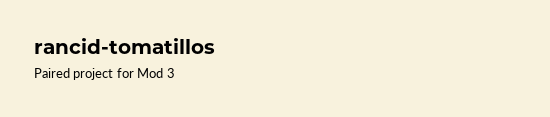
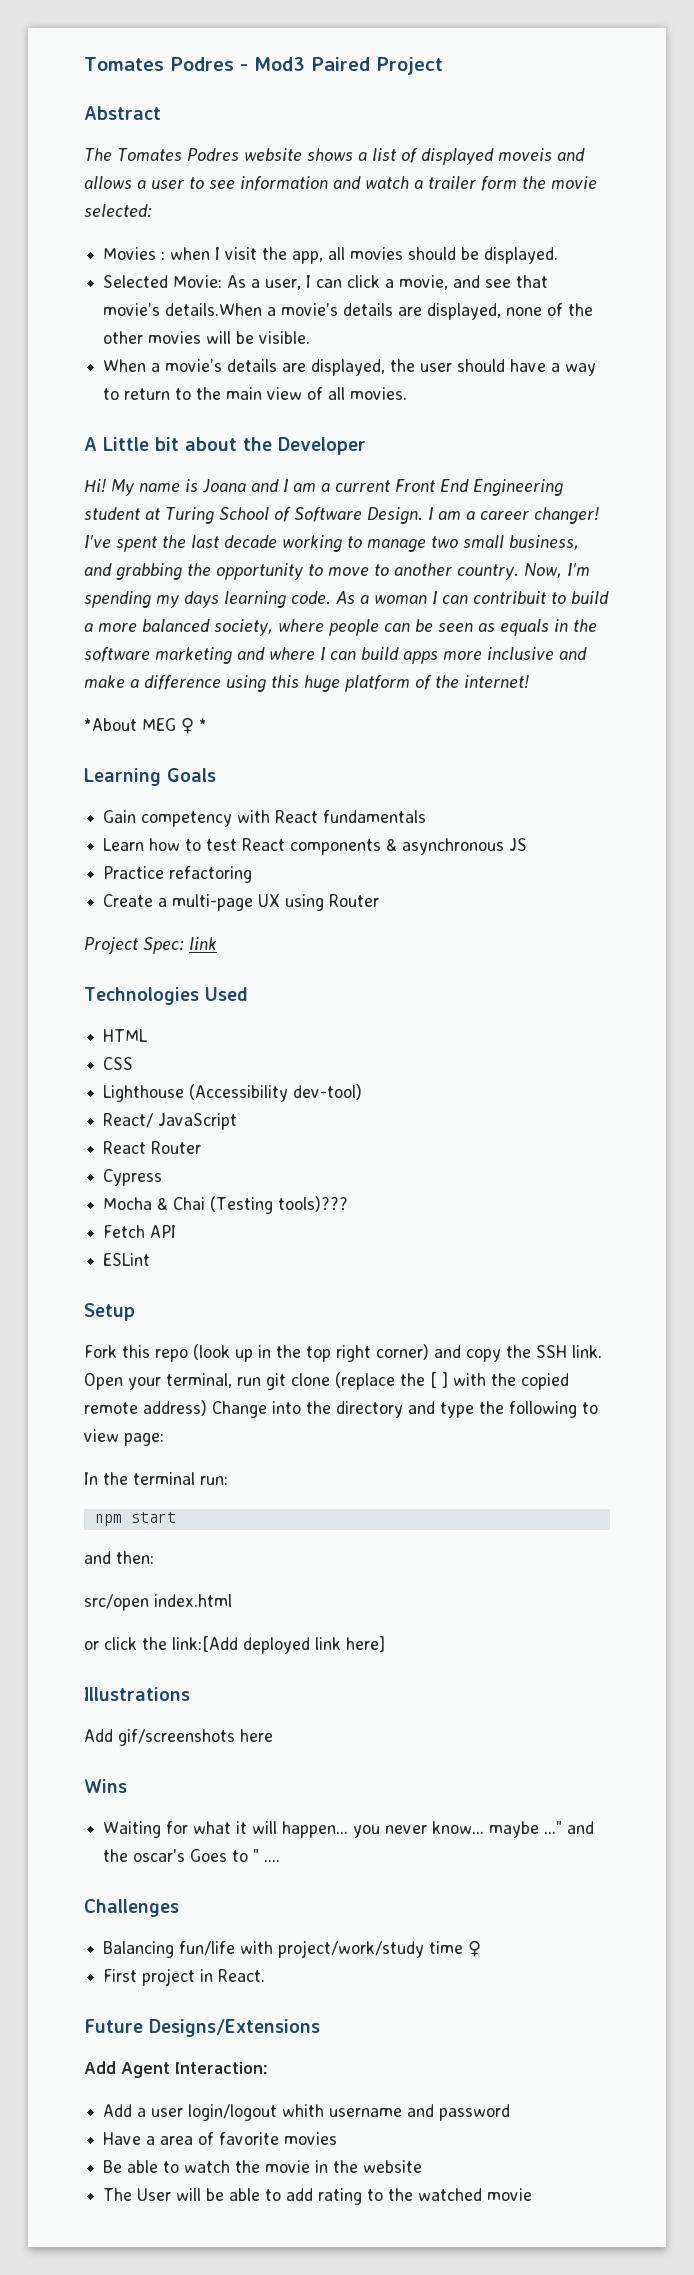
- rancid-tomatillos
- Paired project for Mod 3
+ Tomates Podres - Mod3 Paired Project
+ Abstract
+ The Tomates Podres website shows a list of displayed moveis and allows a user to see information and watch a trailer form the movie selected:
+ Movies : when I visit the app, all movies should be displayed.
+ Selected Movie: As a user, I can click a movie, and see that movie’s details.When a movie’s details are displayed, none of the other movies will be visible.
+ When a movie’s details are displayed, the user should have a way to return to the main view of all movies.
+ A Little bit about the Developer
+ Hi! My name is Joana and I am a current Front End Engineering student at Turing School of Software Design. I am a career changer! I've spent the last decade working to manage two small business, and grabbing the opportunity to move to another country. Now, I'm spending my days learning code. As a woman I can contribuit to build a more balanced society, where people can be seen as equals in the software marketing and where I can build apps more inclusive and make a difference using this huge platform of the internet!
+ *About MEG ♀ *
+ Learning Goals
+ Gain competency with React fundamentals
+ Learn how to test React components & asynchronous JS
+ Practice refactoring
+ Create a multi-page UX using Router
+ Project Spec: link
+ Technologies Used
+ HTML
+ CSS
+ Lighthouse (Accessibility dev-tool)
+ React/ JavaScript
+ React Router
+ Cypress
+ Mocha & Chai (Testing tools)???
+ Fetch API
+ ESLint
+ Setup
+ Fork this repo (look up in the top right corner) and copy the SSH link. Open your terminal, run git clone (replace the [ ] with the copied remote address) Change into the directory and type the following to view page:
+ In the terminal run:
+ npm start
+ and then:
+ src/open index.html
+ or click the link:[Add deployed link here]
+ Illustrations
+ Add gif/screenshots here
+ Wins
+ Waiting for what it will happen... you never know... maybe ..." and the oscar's Goes to " ....
+ Challenges
+ Balancing fun/life with project/work/study time ♀
+ First project in React.
+ Future Designs/Extensions
+ Add Agent Interaction:
+ Add a user login/logout whith username and password
+ Have a area of favorite movies
+ Be able to watch the movie in the website
+ The User will be able to add rating to the watched movie

